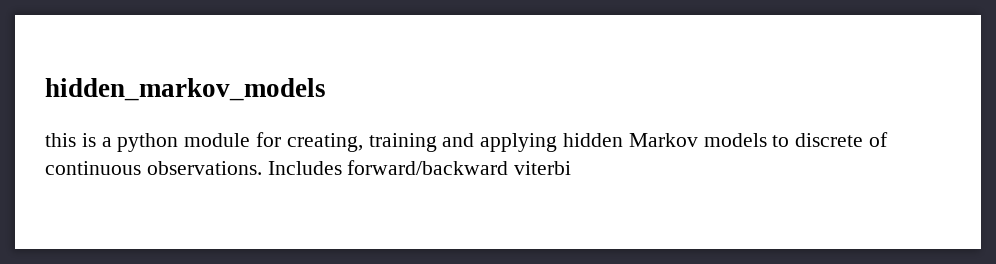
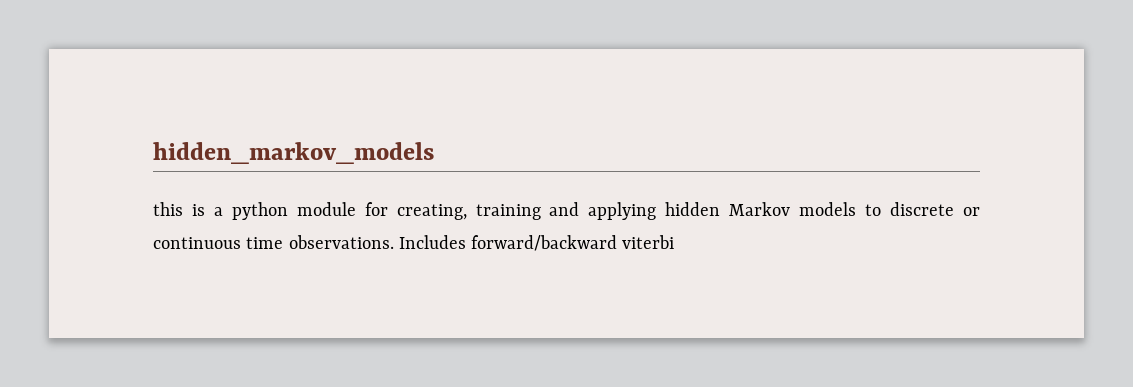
- this is a python module for creating, training and applying hidden Markov models to discrete of continuous observations.
+ this is a python module for creating, training and applying hidden Markov models to discrete or continuous time observations.

